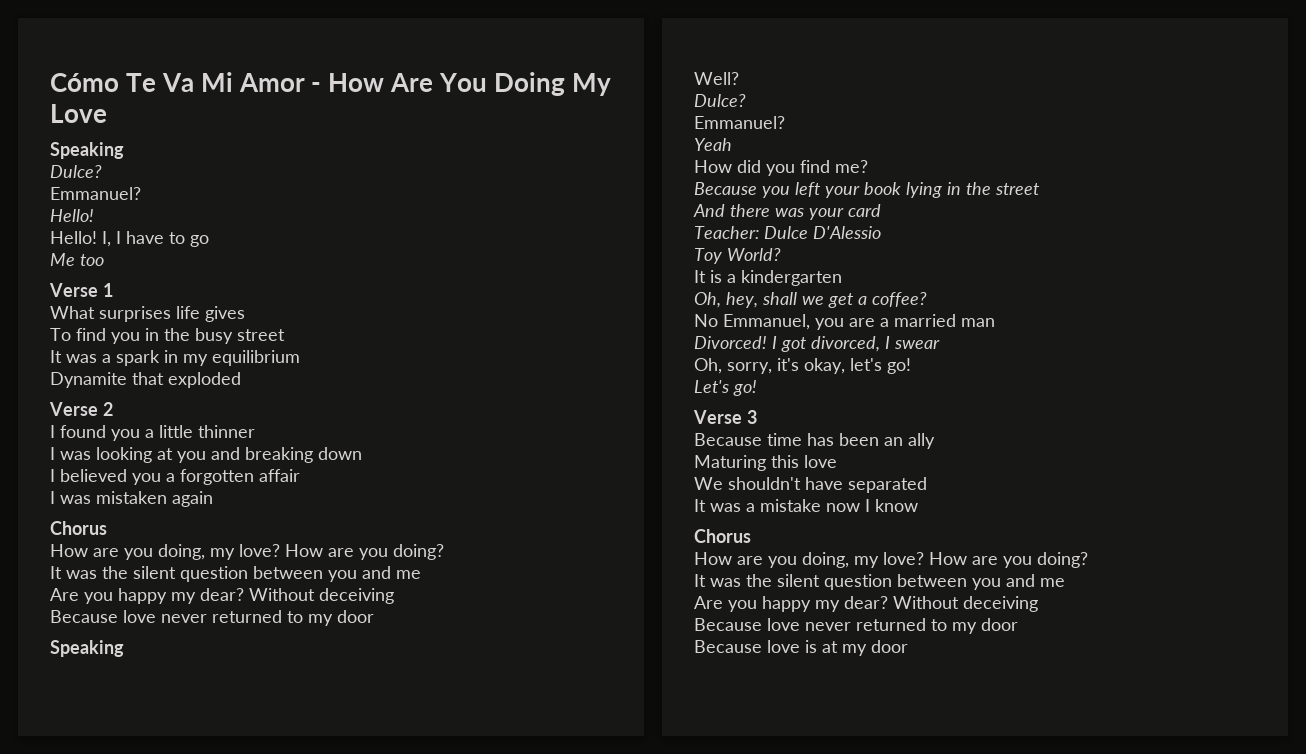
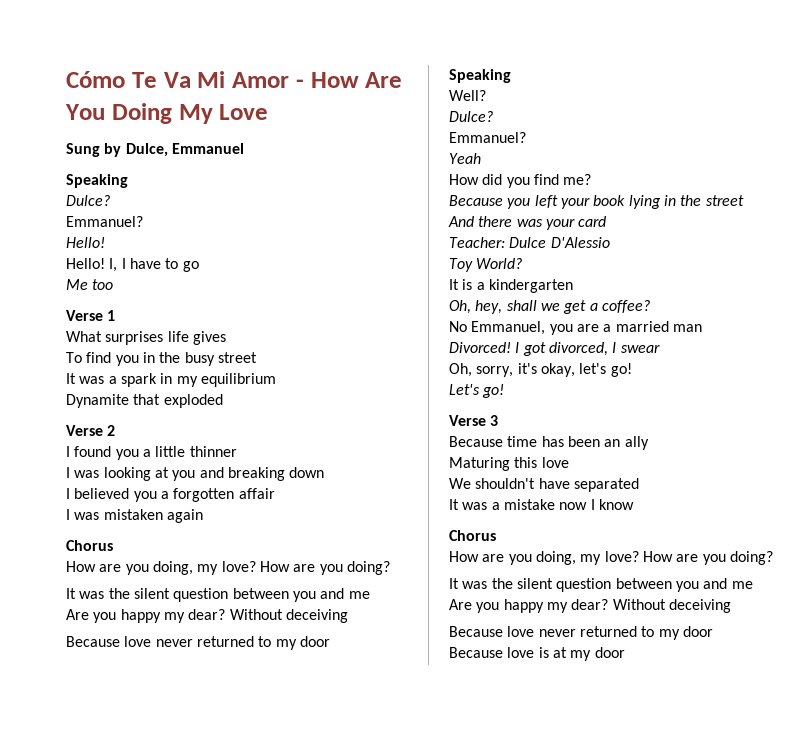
+ Sung by Dulce, Emmanuel

